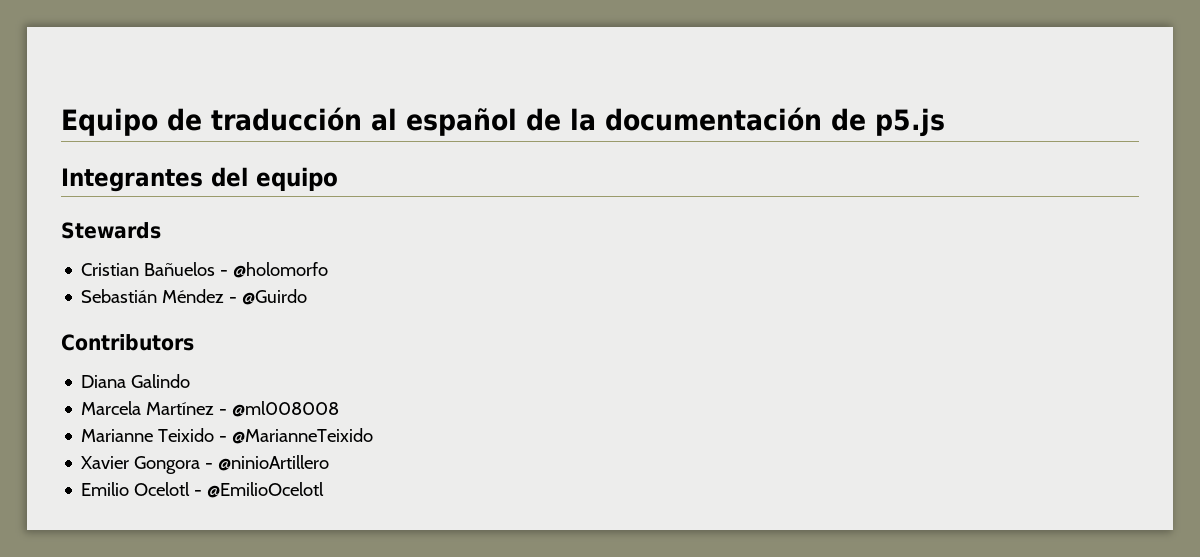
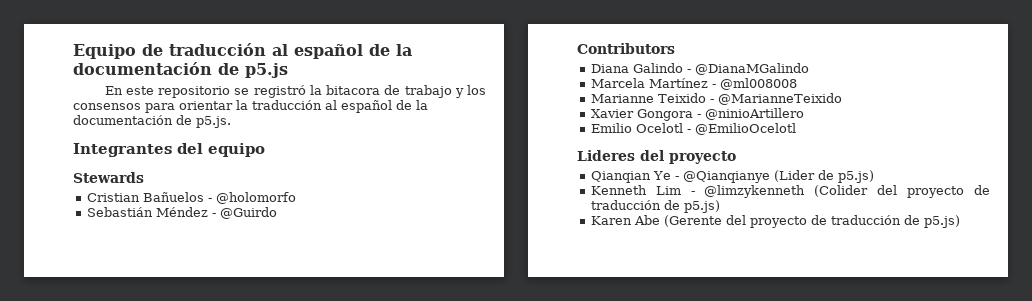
+ En este repositorio se registró la bitacora de trabajo y los consensos para orientar la traducción al español de la documentación de p5.js.
- Diana Galindo
+ Diana Galindo - @DianaMGalindo
+ Lideres del proyecto
+ Qianqian Ye - @Qianqianye (Lider de p5.js)
+ Kenneth Lim - @limzykenneth (Colider del proyecto de traducción de p5.js)
+ Karen Abe (Gerente del proyecto de traducción de p5.js)

